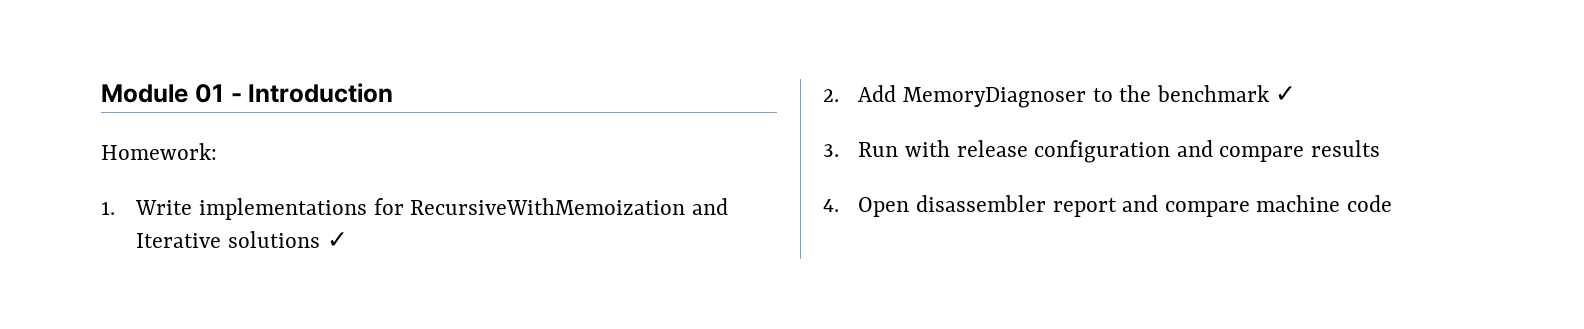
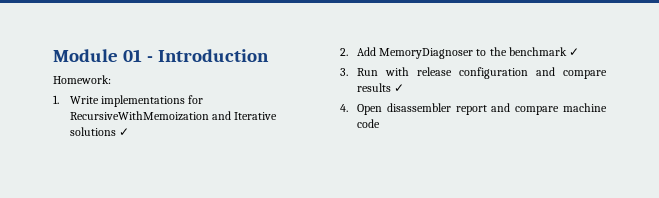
- 3. Run with release configuration and compare results
+ 3. Run with release configuration and compare results ✓

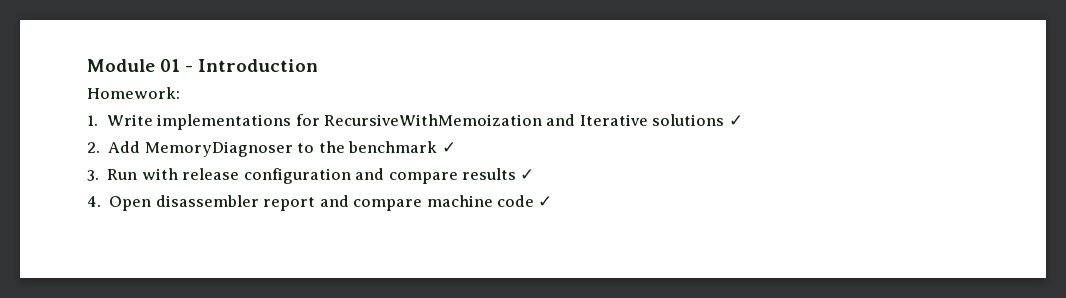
- 4. Open disassembler report and compare machine code
+ 4. Open disassembler report and compare machine code ✓

